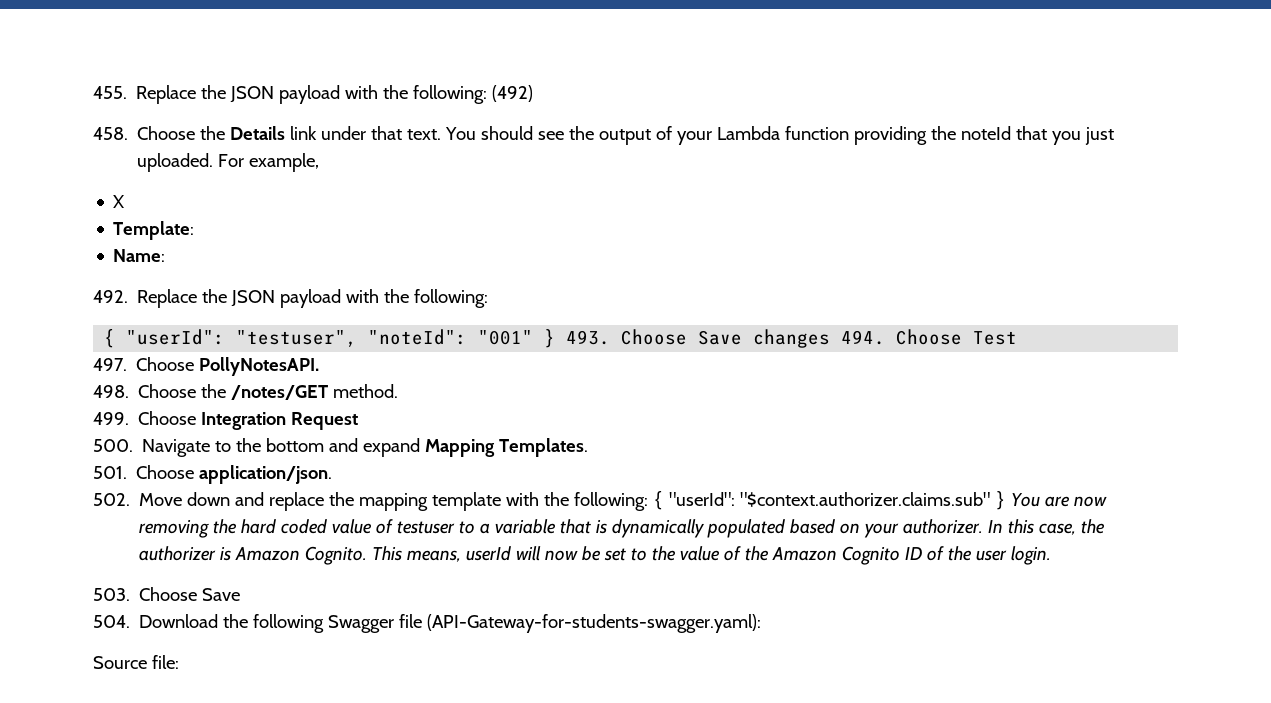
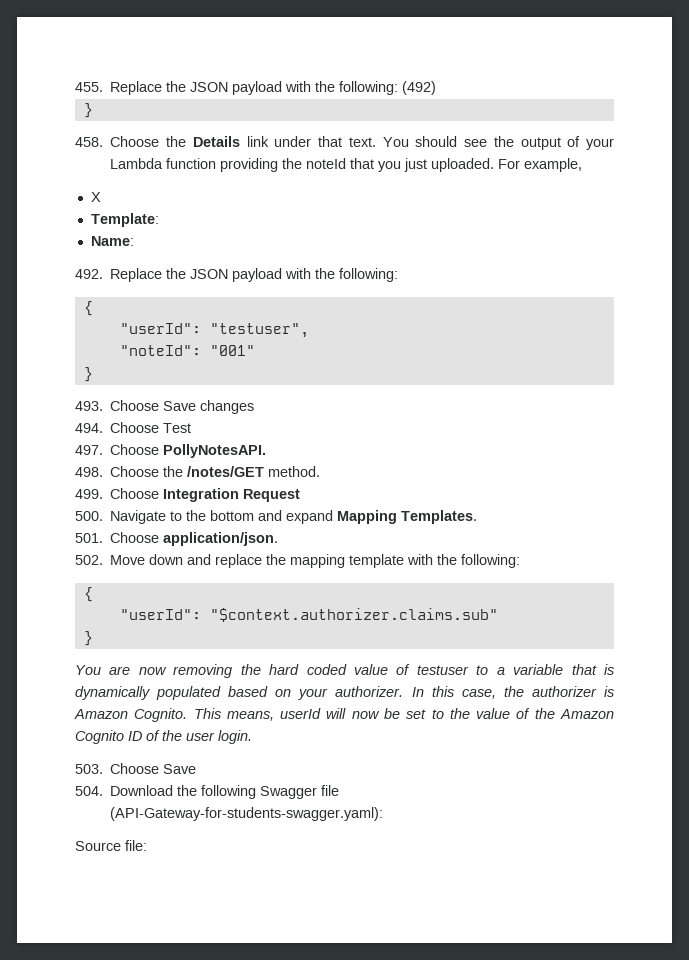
  455. Replace the JSON payload with the following: (492)
+ }
  492. Replace the JSON payload with the following:
- { "userId": "testuser", "noteId": "001" } 493. Choose Save changes 494. Choose Test
+ {
+ "userId": "testuser",
+ "noteId": "001"
+ }
+ 493. Choose Save changes
+ 494. Choose Test
- 502. Move down and replace the mapping template with the following: { "userId": "$context.authorizer.claims.sub" } You are now removing the hard coded value of testuser to a variable that is dynamically populated based on your authorizer.
+ 502. Move down and replace the mapping template with the following:
+ {
+ "userId": "$context.authorizer.claims.sub"
+ }
+ You are now removing the hard coded value of testuser to a variable that is dynamically populated based on your authorizer.

